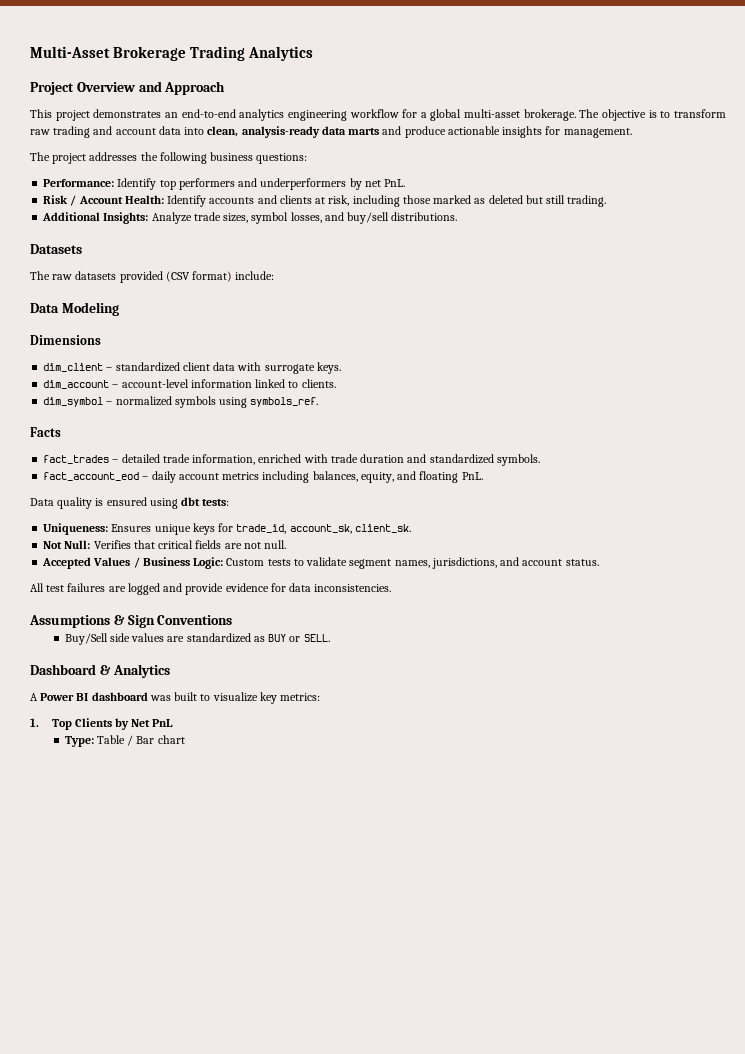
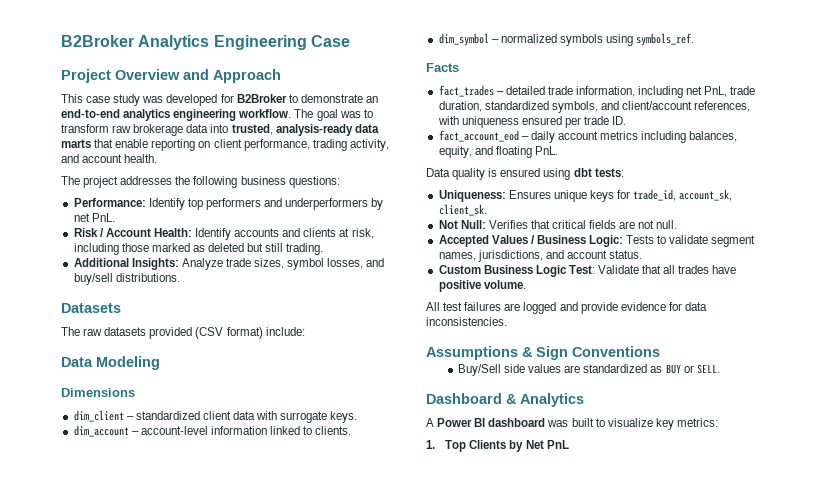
- Multi-Asset Brokerage Trading Analytics
+ B2Broker Analytics Engineering Case
- This project demonstrates an end-to-end analytics engineering workflow for a global multi-asset brokerage. The objective is to transform raw trading and account data into clean, analysis-ready data marts and produce actionable insights for management.
+ This case study was developed for B2Broker to demonstrate an end-to-end analytics engineering workflow. The goal was to transform raw brokerage data into trusted, analysis-ready data marts that enable reporting on client performance, trading activity, and account health.
- fact_trades – detailed trade information, enriched with trade duration and standardized symbols.
+ fact_trades – detailed trade information, including net PnL, trade duration, standardized symbols, and client/account references, with uniqueness ensured per trade ID.
- Accepted Values / Business Logic: Custom tests to validate segment names, jurisdictions, and account status.
+ Accepted Values / Business Logic: Tests to validate segment names, jurisdictions, and account status.
+ Custom Business Logic Test: Validate that all trades have positive volume.
- Type: Table / Bar chart

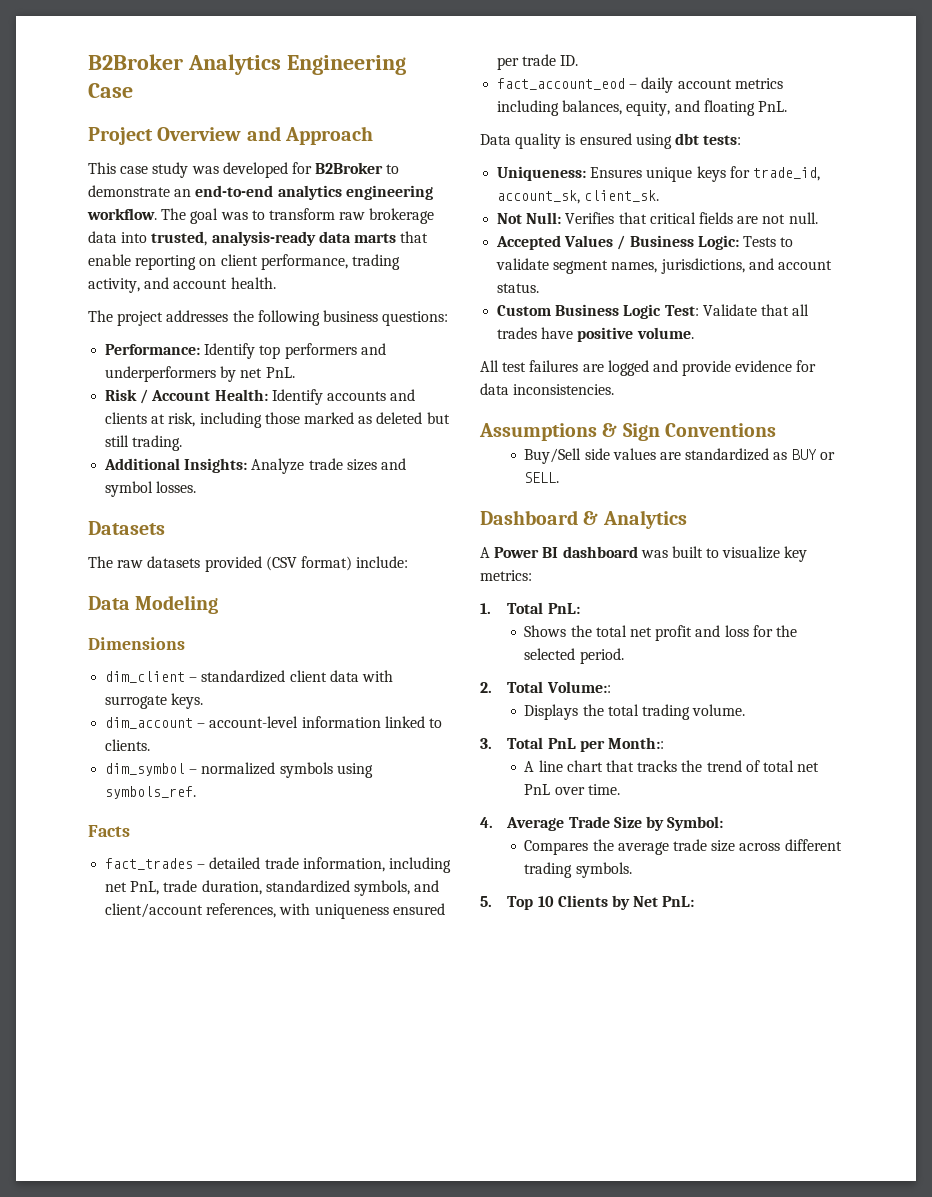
- Additional Insights: Analyze trade sizes, symbol losses, and buy/sell distributions.
+ Additional Insights: Analyze trade sizes and symbol losses.
- 1. Top Clients by Net PnL
+ 1. Total PnL:
+ Shows the total net profit and loss for the selected period.
+ 2. Total Volume::
+ Displays the total trading volume.
+ 3. Total PnL per Month::
+ A line chart that tracks the trend of total net PnL over time.
+ 4. Average Trade Size by Symbol:
+ Compares the average trade size across different trading symbols.
+ 5. Top 10 Clients by Net PnL:

